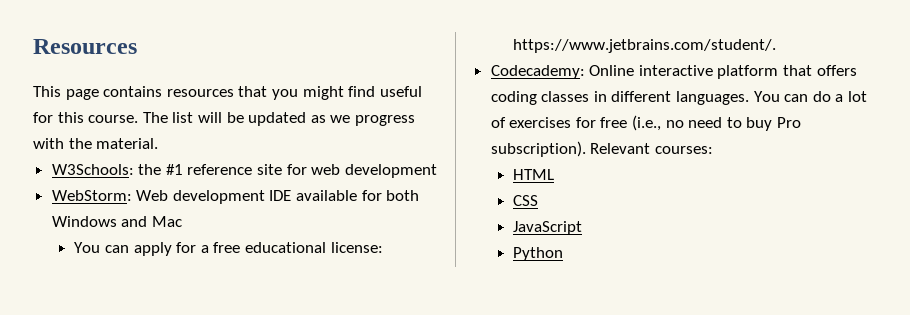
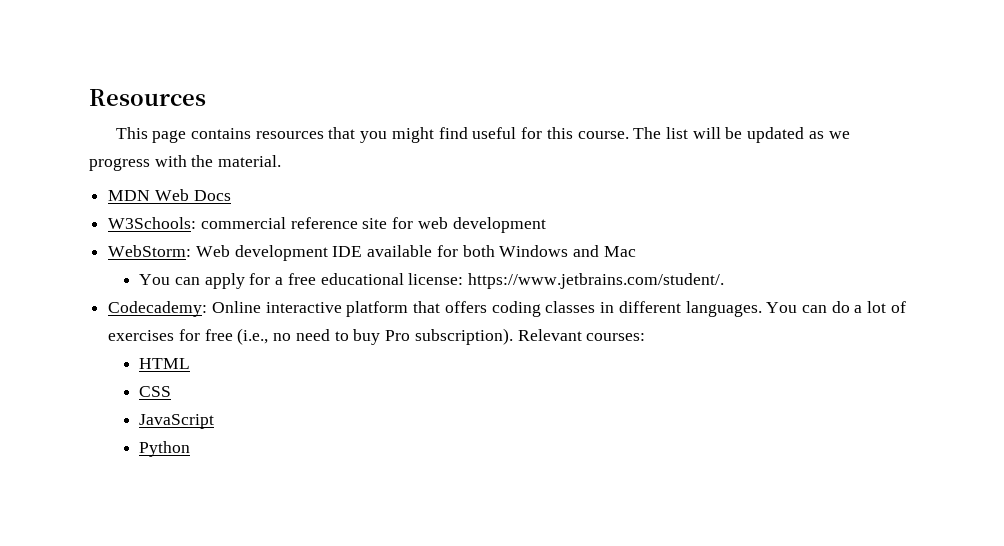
+ MDN Web Docs
- W3Schools: the #1 reference site for web development
+ W3Schools: commercial reference site for web development

